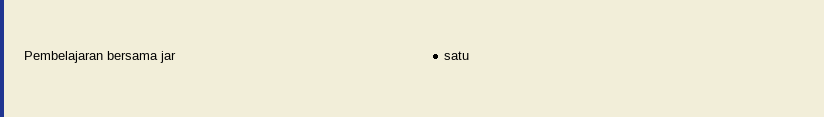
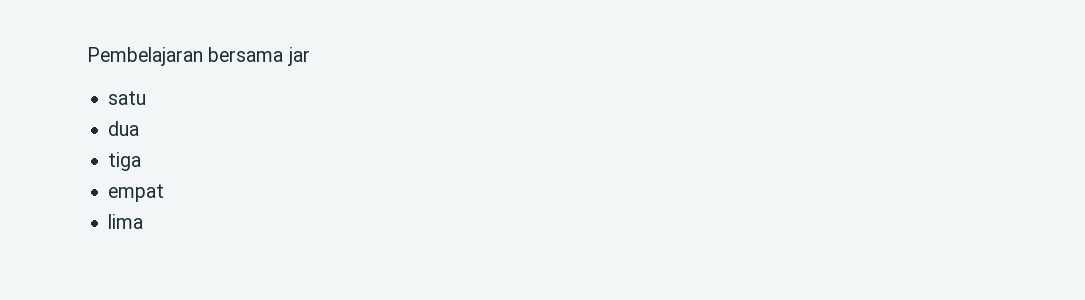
+ dua
+ tiga
+ empat
+ lima

